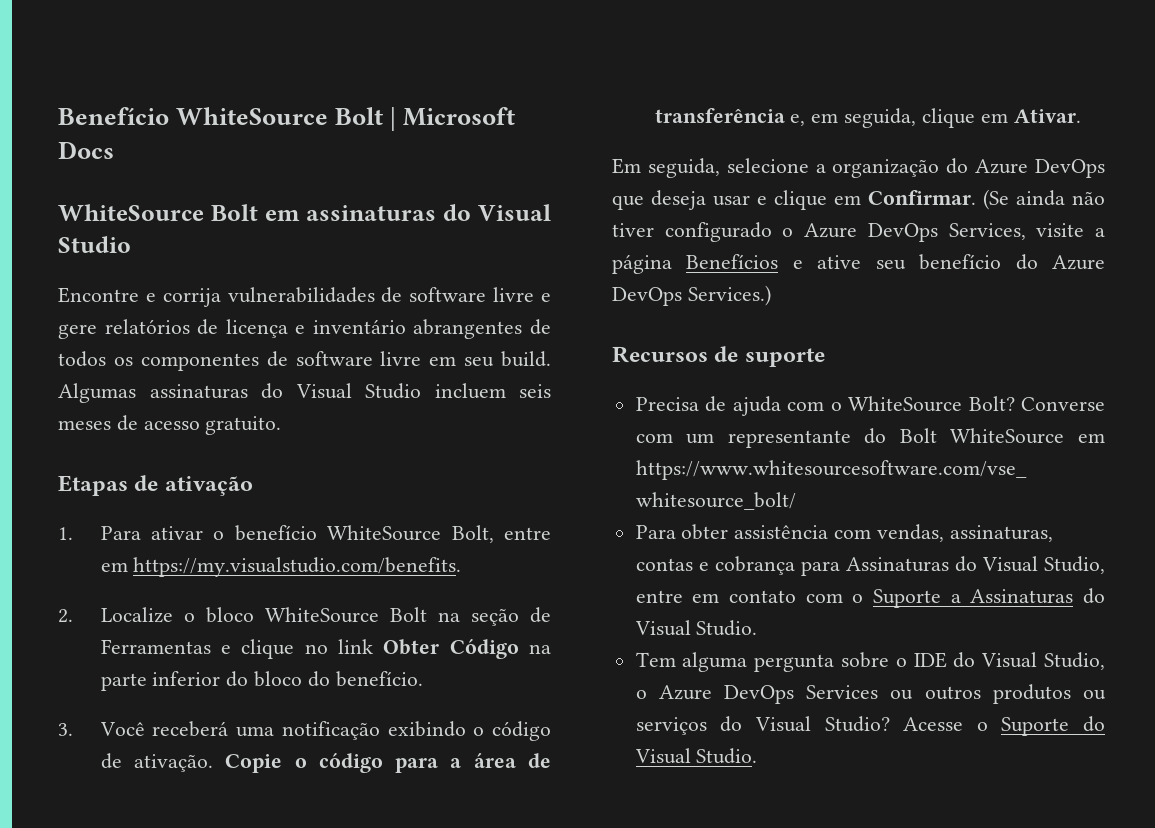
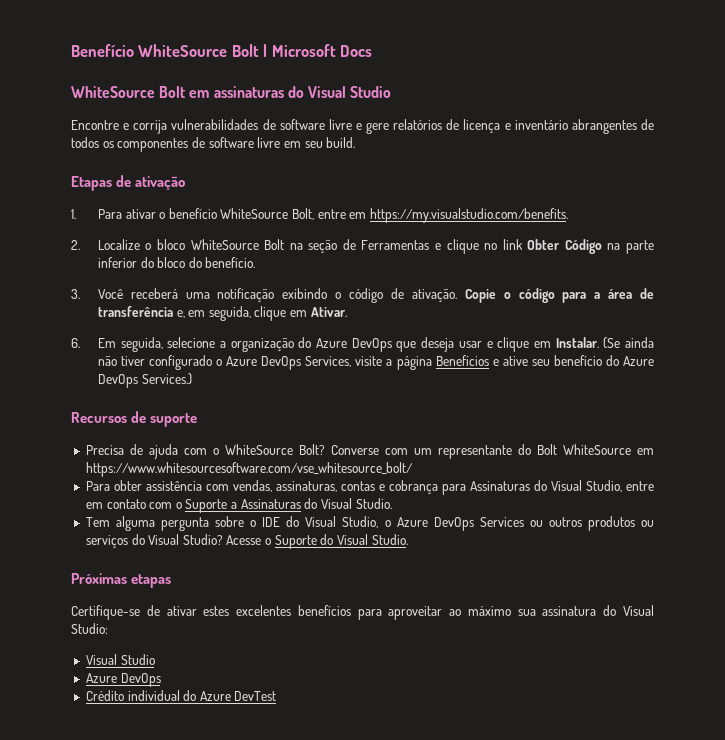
- Algumas assinaturas do Visual Studio incluem seis meses de acesso gratuito.
- Em seguida, selecione a organização do Azure DevOps que deseja usar e clique em Confirmar.
+ 6. Em seguida, selecione a organização do Azure DevOps que deseja usar e clique em Instalar.
+ Próximas etapas
+ Certifique-se de ativar estes excelentes benefícios para aproveitar ao máximo sua assinatura do Visual Studio:
+ Visual Studio
+ Azure DevOps
+ Crédito individual do Azure DevTest

